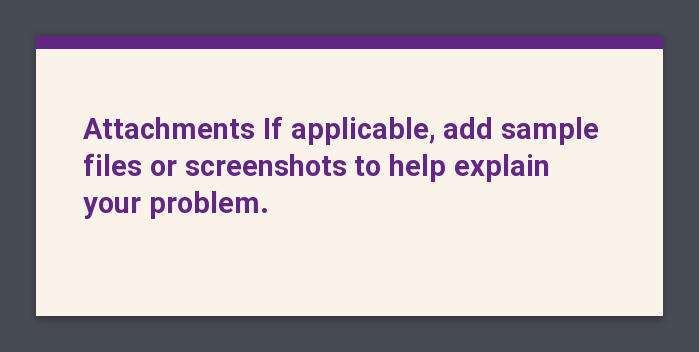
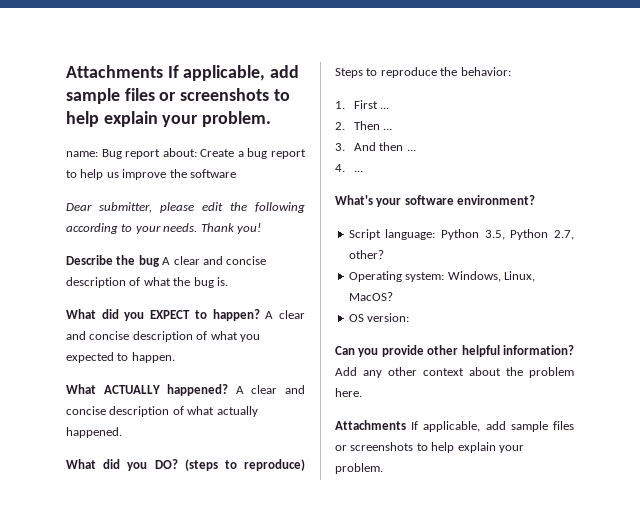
+ name: Bug report about: Create a bug report to help us improve the software
+ Dear submitter, please edit the following according to your needs. Thank you!
+ Describe the bug A clear and concise description of what the bug is.
+ What did you EXPECT to happen? A clear and concise description of what you expected to happen.
+ What ACTUALLY happened? A clear and concise description of what actually happened.
+ What did you DO? (steps to reproduce) Steps to reproduce the behavior:
+ 1. First ...
+ 2. Then ...
+ 3. And then ...
+ 4. ...
+ What's your software environment?
+ Script language: Python 3.5, Python 2.7, other?
+ Operating system: Windows, Linux, MacOS?
+ OS version:
+ Can you provide other helpful information? Add any other context about the problem here.
+ Attachments If applicable, add sample files or screenshots to help explain your problem.

